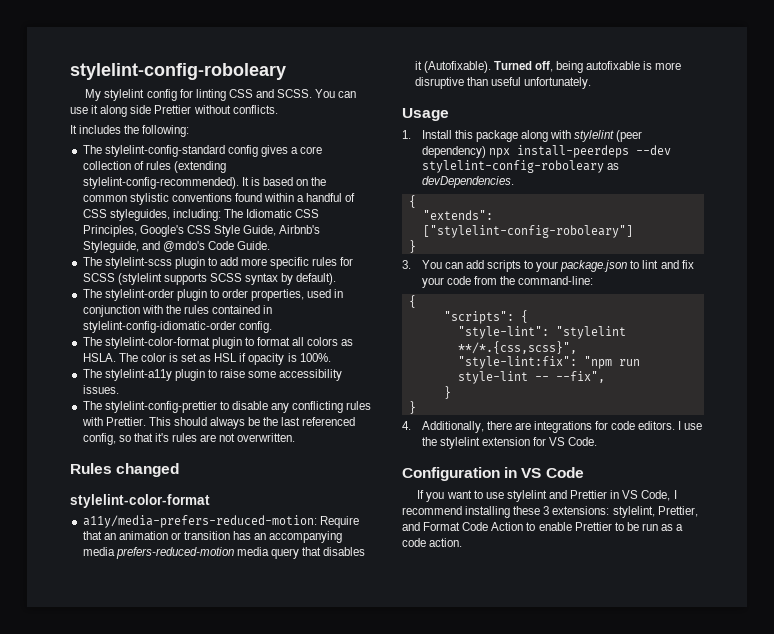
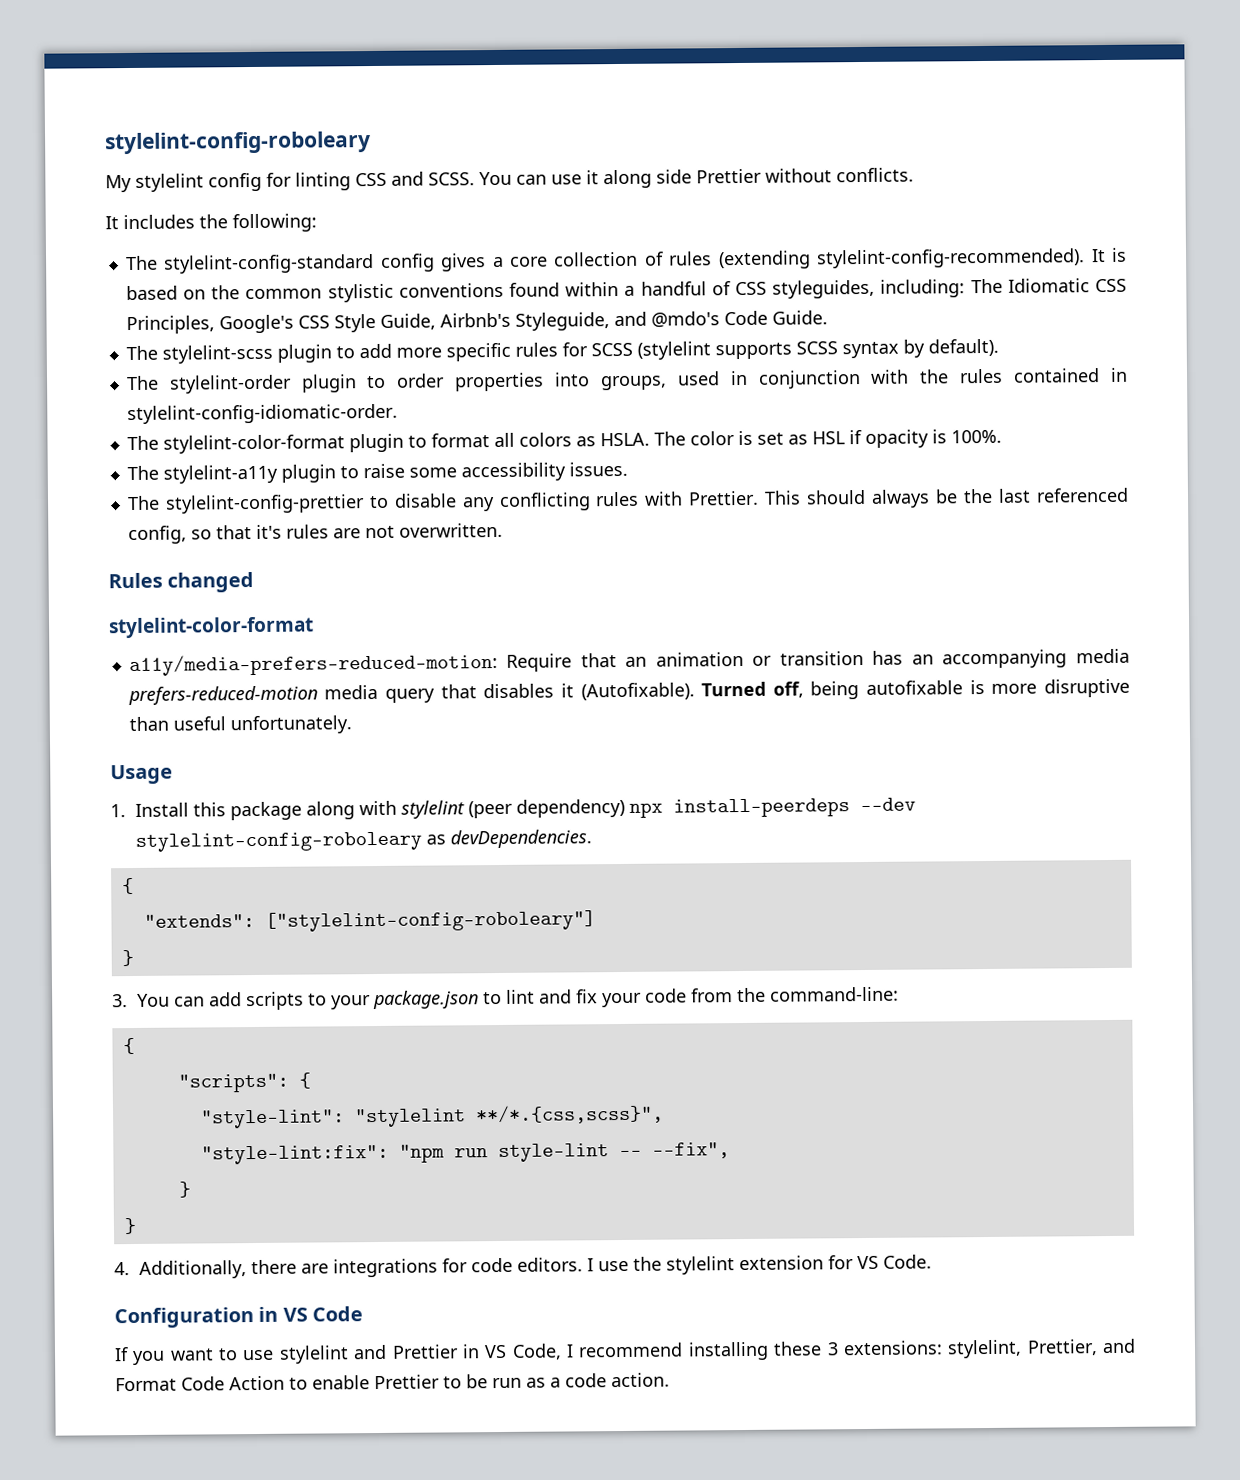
- The stylelint-order plugin to order properties, used in conjunction with the rules contained in stylelint-config-idiomatic-order config.
+ The stylelint-order plugin to order properties into groups, used in conjunction with the rules contained in stylelint-config-idiomatic-order.

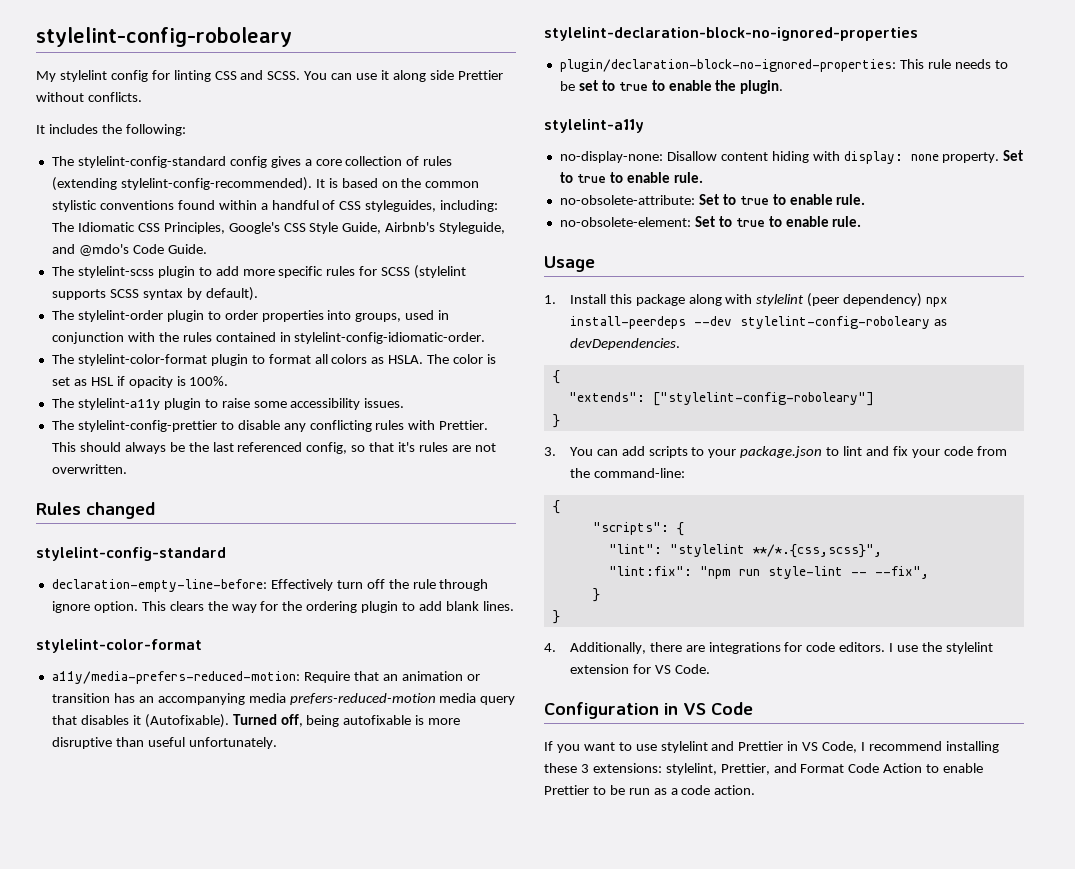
  Rules changed
+ stylelint-config-standard
+ declaration-empty-line-before: Effectively turn off the rule through ignore option. This clears the way for the ordering plugin to add blank lines.
+ stylelint-declaration-block-no-ignored-properties
+ plugin/declaration-block-no-ignored-properties: This rule needs to be set to true to enable the plugin.
+ stylelint-a11y
+ no-display-none: Disallow content hiding with display: none property. Set to true to enable rule.
+ no-obsolete-attribute: Set to true to enable rule.
+ no-obsolete-element: Set to true to enable rule.
- "style-lint": "stylelint **/*.{css,scss}",
+ "lint": "stylelint **/*.{css,scss}",
- "style-lint:fix": "npm run style-lint -- --fix",
+ "lint:fix": "npm run style-lint -- --fix",

